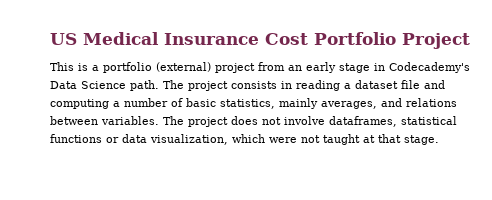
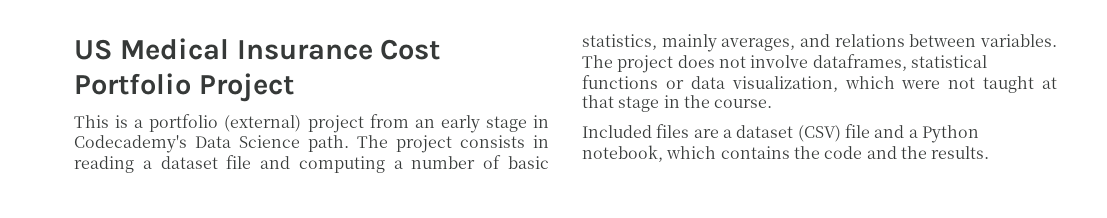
- The project does not involve dataframes, statistical functions or data visualization, which were not taught at that stage.
+ The project does not involve dataframes, statistical functions or data visualization, which were not taught at that stage in the course.
+ Included files are a dataset (CSV) file and a Python notebook, which contains the code and the results.

